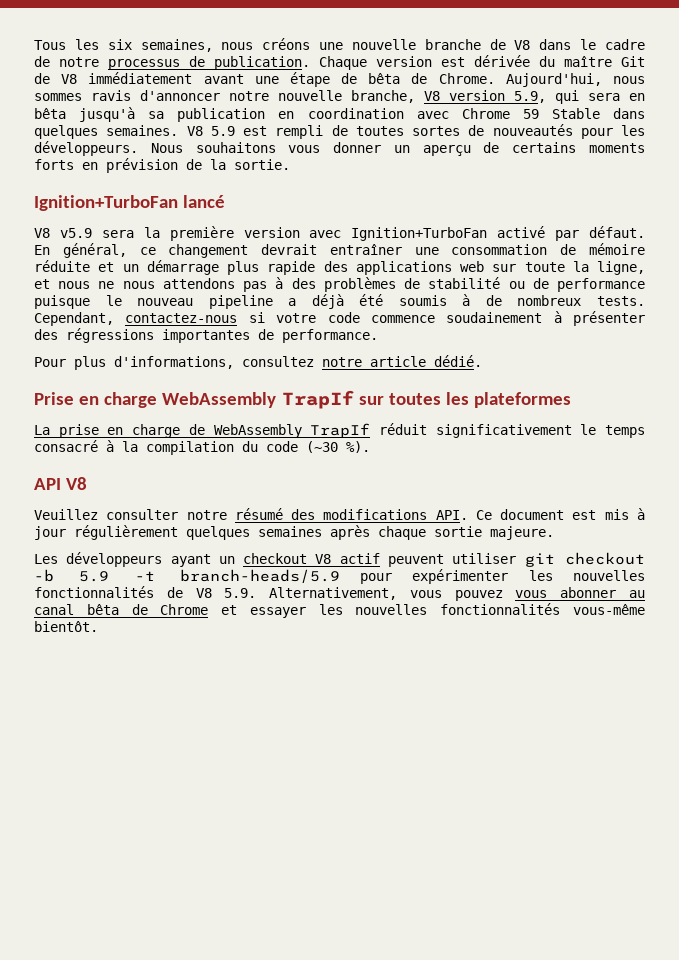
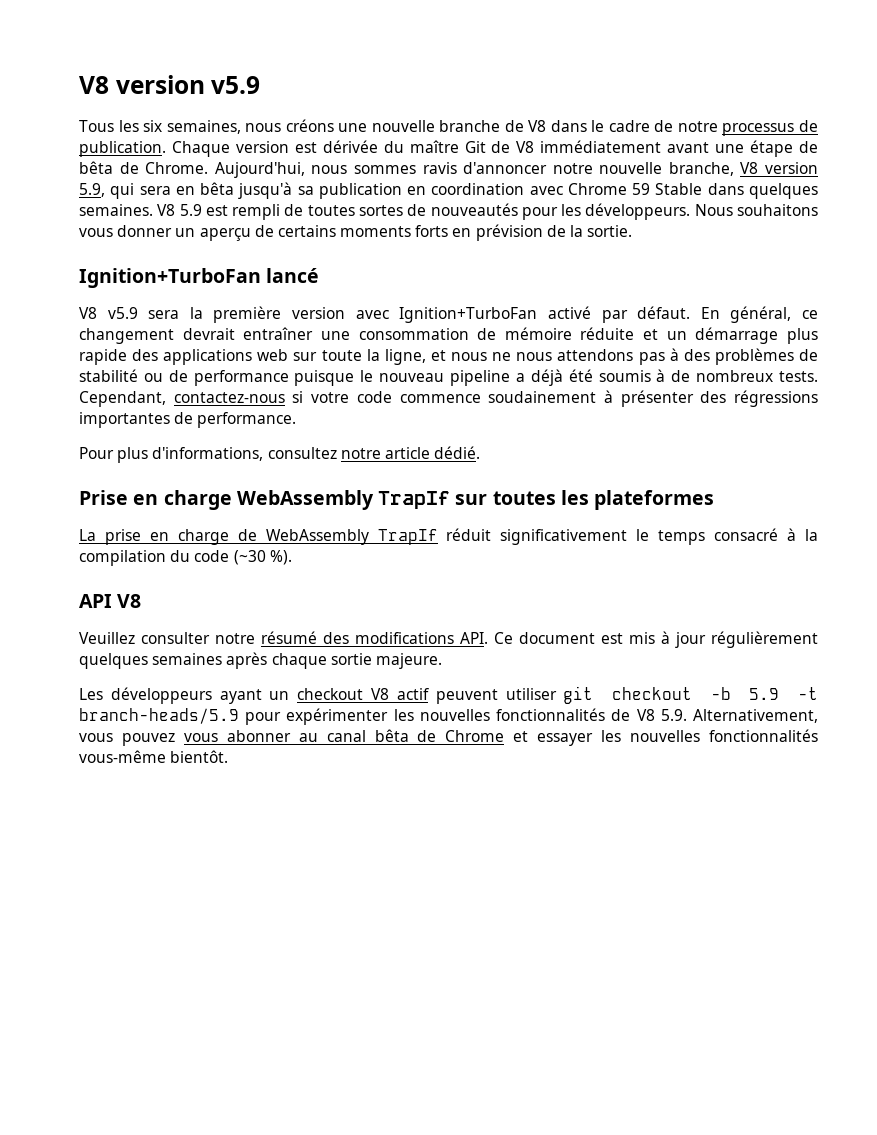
+ V8 version v5.9

